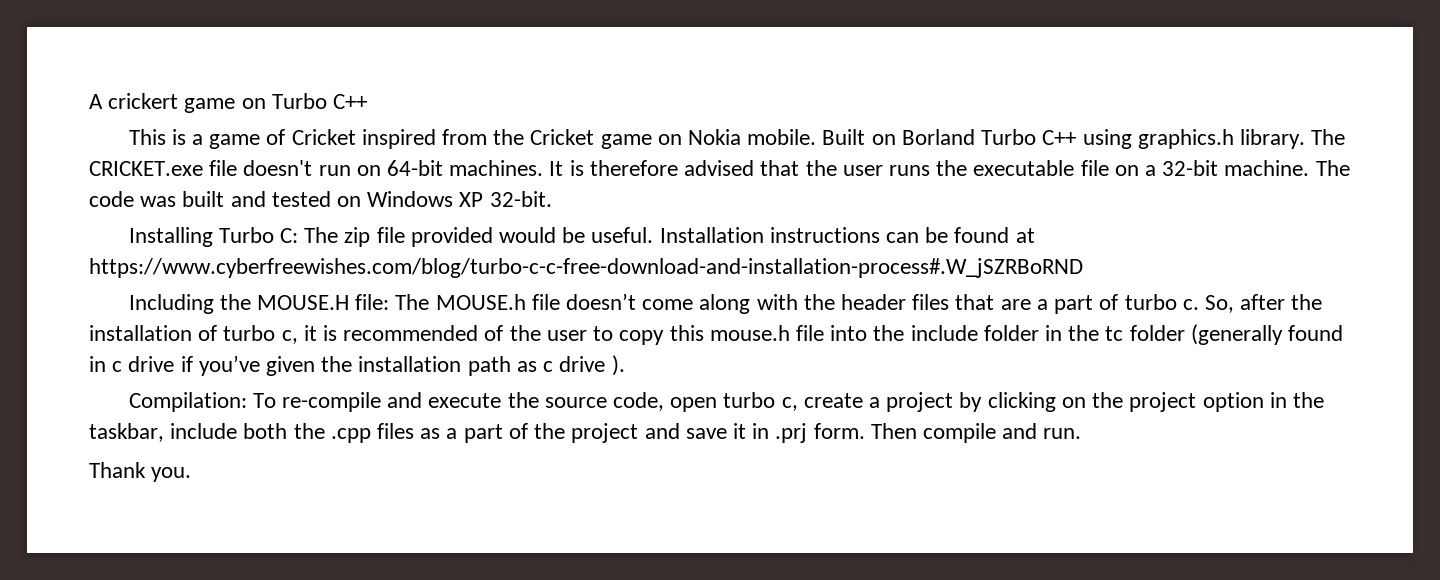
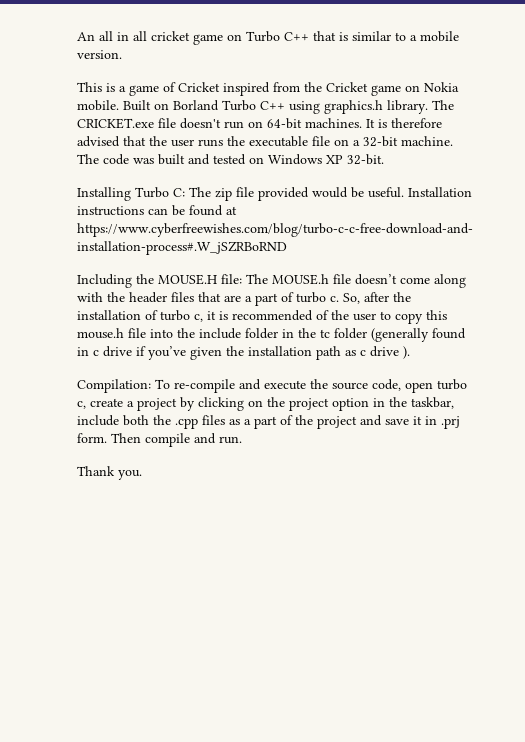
- A crickert game on Turbo C++
+ An all in all cricket game on Turbo C++ that is similar to a mobile version.

